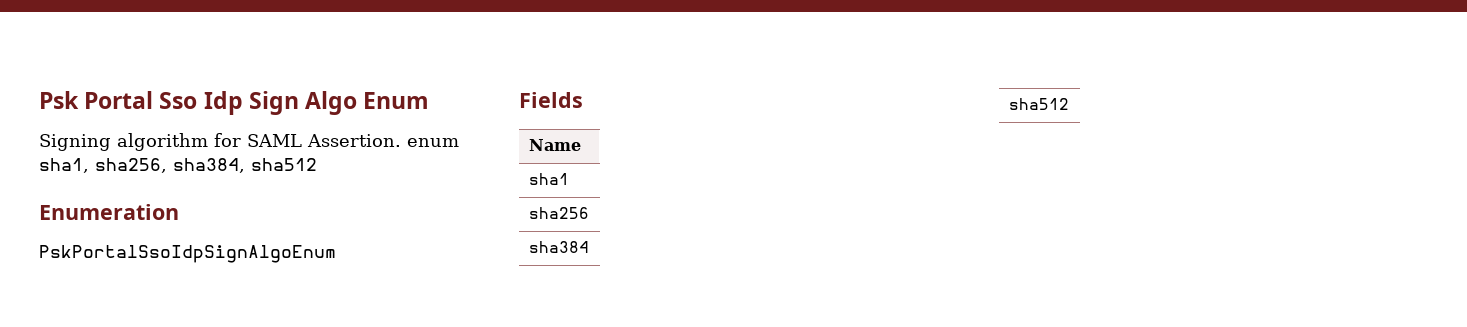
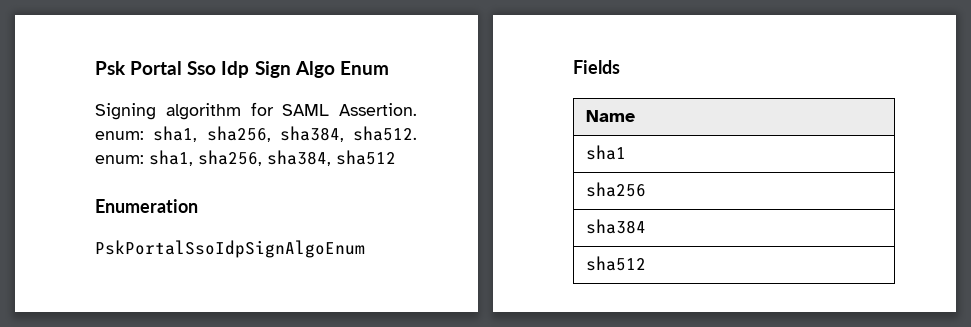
- Signing algorithm for SAML Assertion. enum sha1, sha256, sha384, sha512
+ Signing algorithm for SAML Assertion. enum: sha1, sha256, sha384, sha512. enum: sha1, sha256, sha384, sha512

